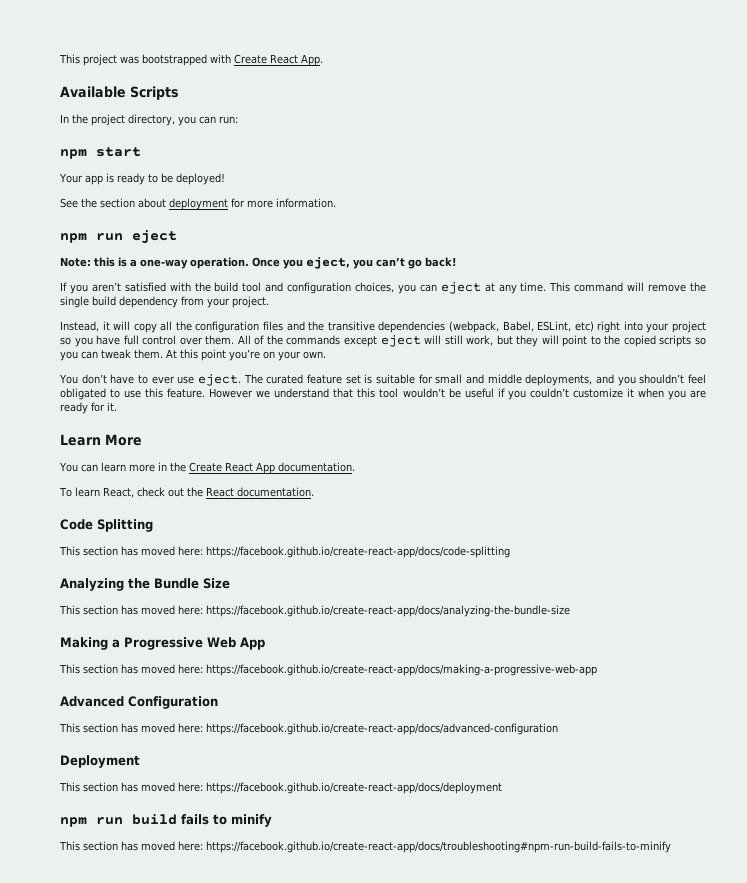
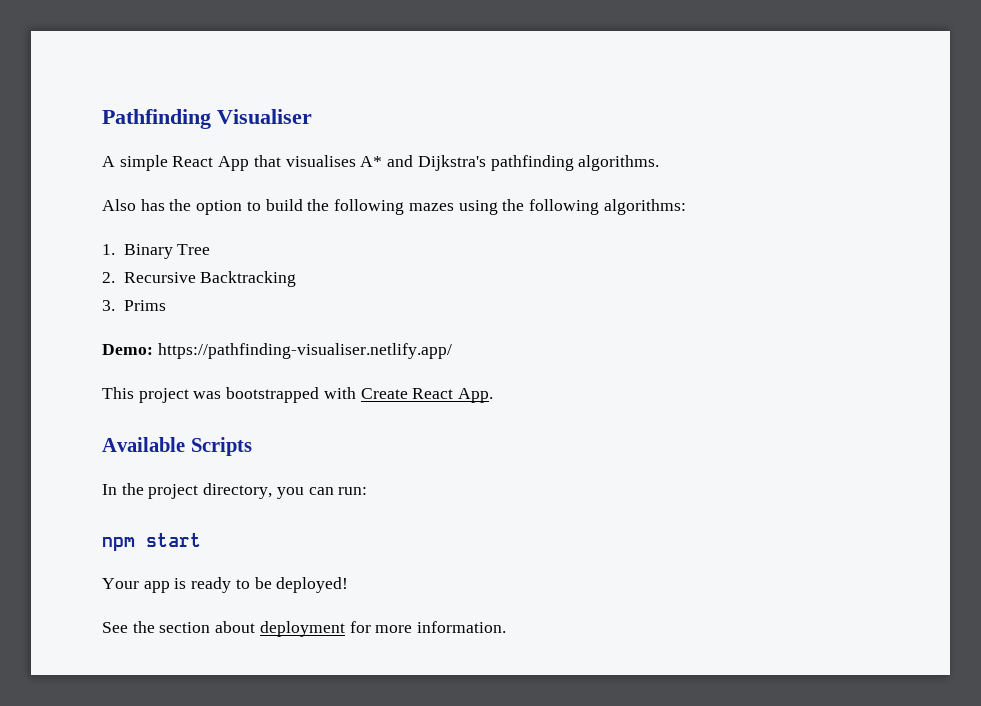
+ Pathfinding Visualiser
+ A simple React App that visualises A* and Dijkstra's pathfinding algorithms.
+ Also has the option to build the following mazes using the following algorithms:
+ 1. Binary Tree
+ 2. Recursive Backtracking
+ 3. Prims
+ Demo: https://pathfinding-visualiser.netlify.app/
- npm run eject
- Note: this is a one-way operation. Once you eject, you can’t go back!
- If you aren’t satisfied with the build tool and configuration choices, you can eject at any time. This command will remove the single build dependency from your project.
- Instead, it will copy all the configuration files and the transitive dependencies (webpack, Babel, ESLint, etc) right into your project so you have full control over them. All of the commands except eject will still work, but they will point to the copied scripts so you can tweak them. At this point you’re on your own.
- You don’t have to ever use eject. The curated feature set is suitable for small and middle deployments, and you shouldn’t feel obligated to use this feature. However we understand that this tool wouldn’t be useful if you couldn’t customize it when you are ready for it.
- Learn More
- You can learn more in the Create React App documentation.
- To learn React, check out the React documentation.
- Code Splitting
- This section has moved here: https://facebook.github.io/create-react-app/docs/code-splitting
- Analyzing the Bundle Size
- This section has moved here: https://facebook.github.io/create-react-app/docs/analyzing-the-bundle-size
- Making a Progressive Web App
- This section has moved here: https://facebook.github.io/create-react-app/docs/making-a-progressive-web-app
- Advanced Configuration
- This section has moved here: https://facebook.github.io/create-react-app/docs/advanced-configuration
- Deployment
- This section has moved here: https://facebook.github.io/create-react-app/docs/deployment
- npm run build fails to minify
- This section has moved here: https://facebook.github.io/create-react-app/docs/troubleshooting#npm-run-build-fails-to-minify

